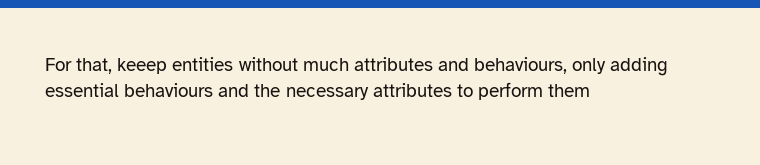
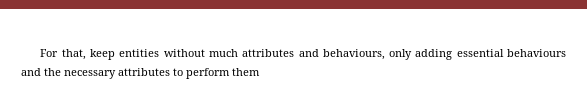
- For that, keeep entities without much attributes and behaviours, only adding essential behaviours and the necessary attributes to perform them
+ For that, keep entities without much attributes and behaviours, only adding essential behaviours and the necessary attributes to perform them

